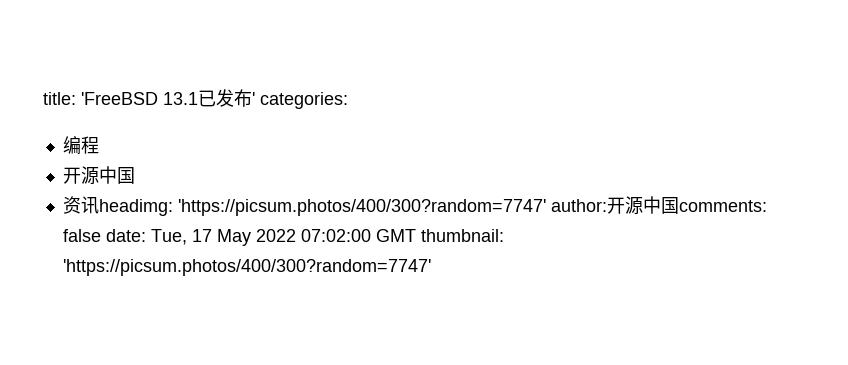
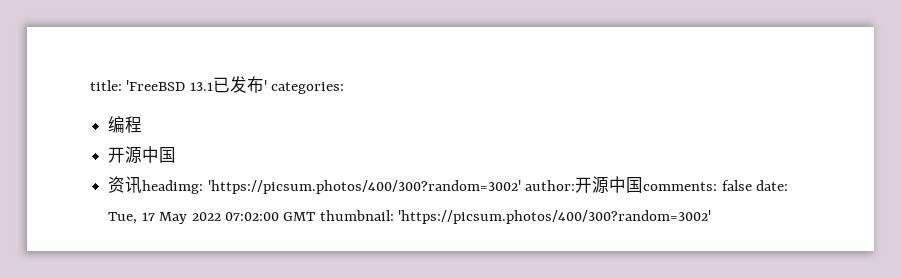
- 资讯headimg: 'https://picsum.photos/400/300?random=7747' author:开源中国comments: false date: Tue, 17 May 2022 07:02:00 GMT thumbnail: 'https://picsum.photos/400/300?random=7747'
+ 资讯headimg: 'https://picsum.photos/400/300?random=3002' author:开源中国comments: false date: Tue, 17 May 2022 07:02:00 GMT thumbnail: 'https://picsum.photos/400/300?random=3002'

